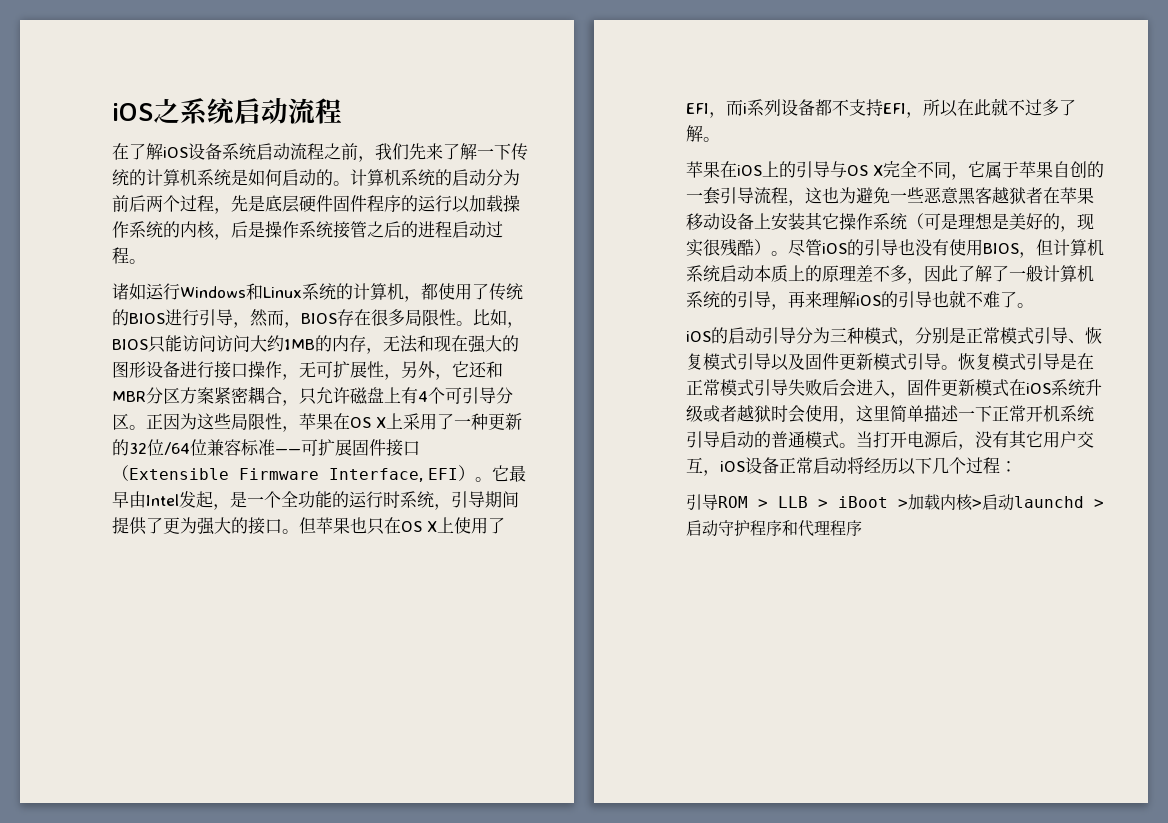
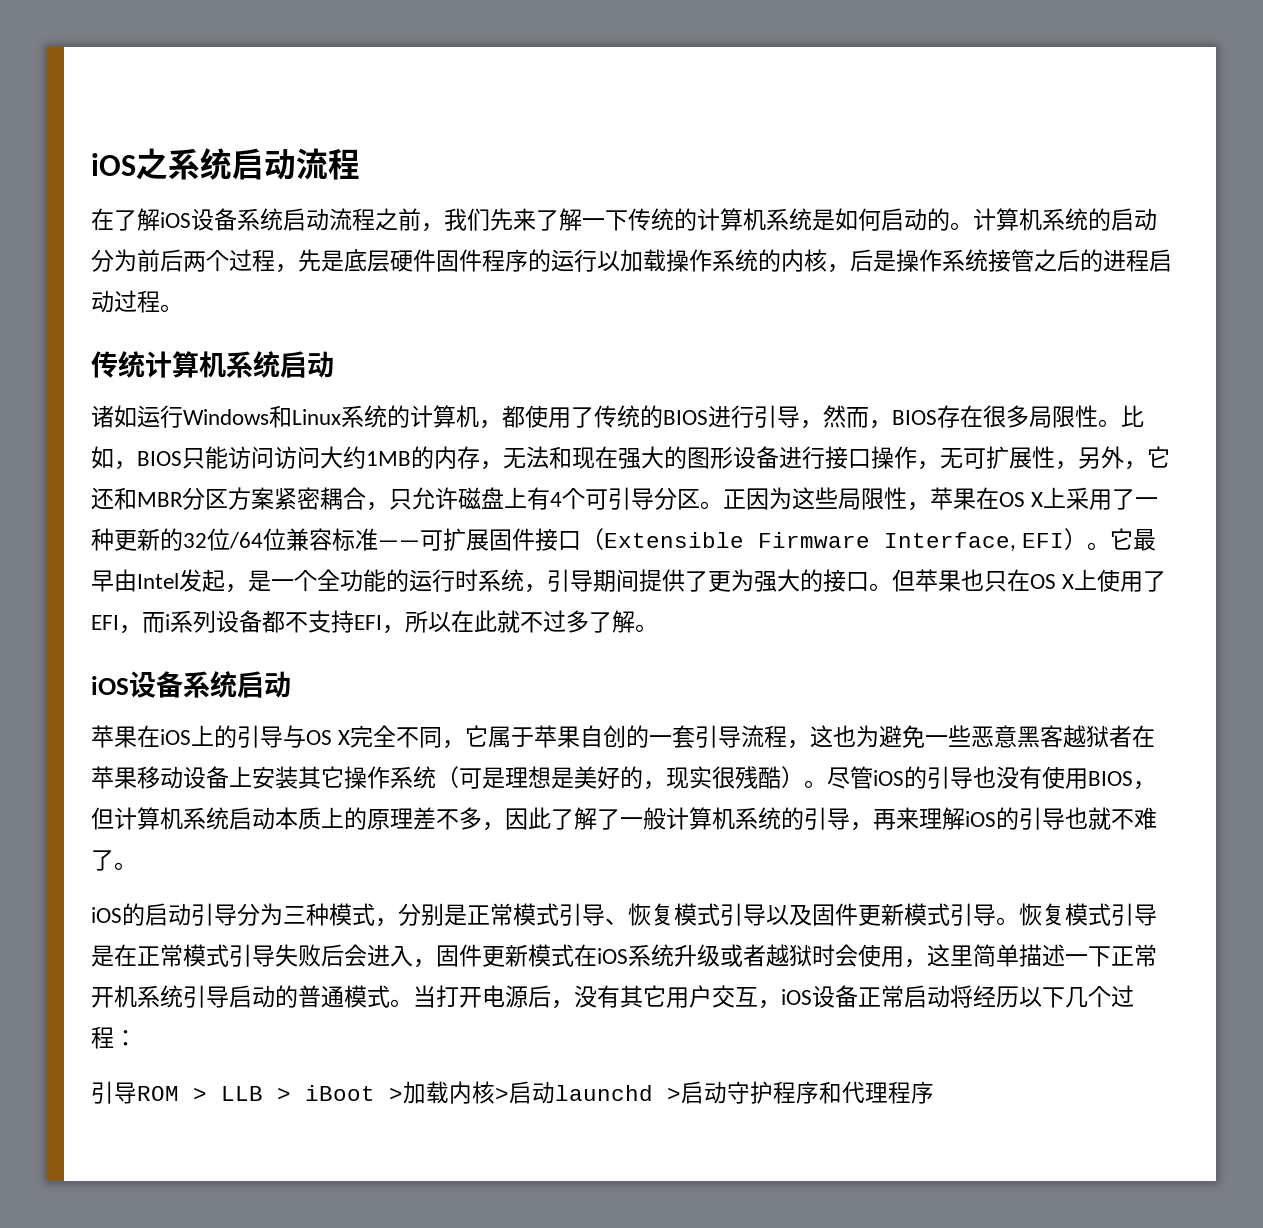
+ 传统计算机系统启动
  但苹果也只在OS X上使用了EFI，而i系列设备都不支持EFI，所以在此就不过多了解。
+ iOS设备系统启动

